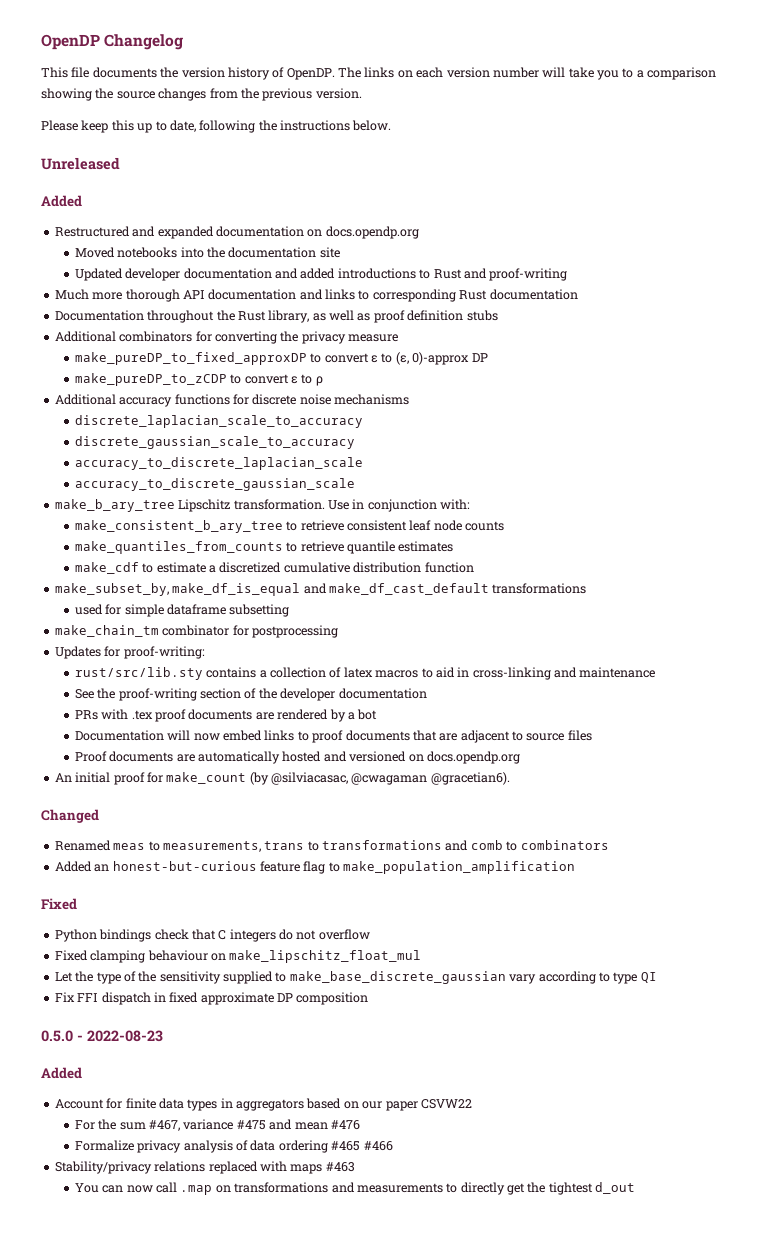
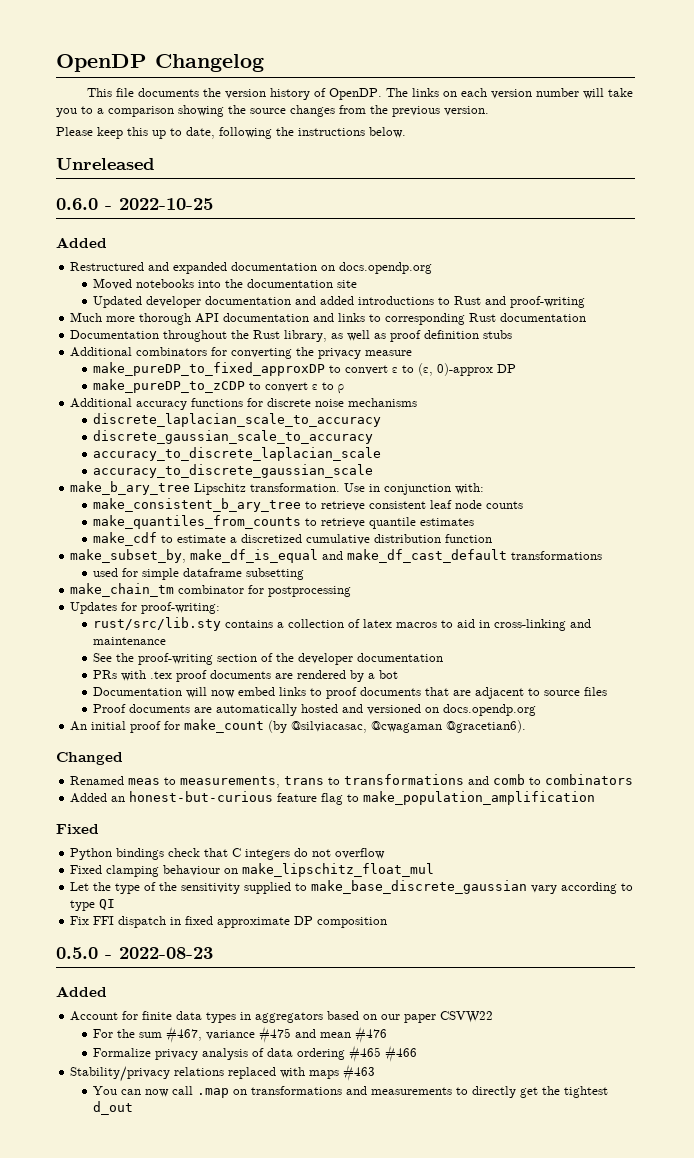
+ 0.6.0 - 2022-10-25

